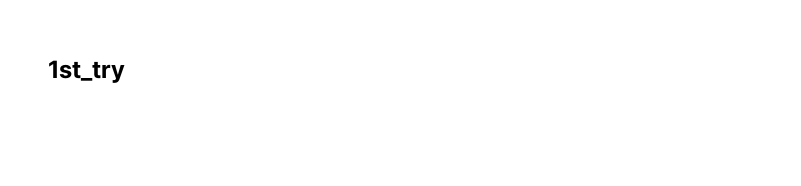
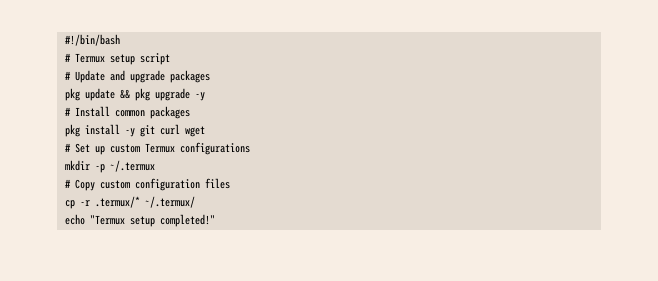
- 1st_try
+ #!/bin/bash
+ # Termux setup script
+ # Update and upgrade packages
+ pkg update && pkg upgrade -y
+ # Install common packages
+ pkg install -y git curl wget
+ # Set up custom Termux configurations
+ mkdir -p ~/.termux
+ # Copy custom configuration files
+ cp -r .termux/* ~/.termux/
+ echo "Termux setup completed!"

